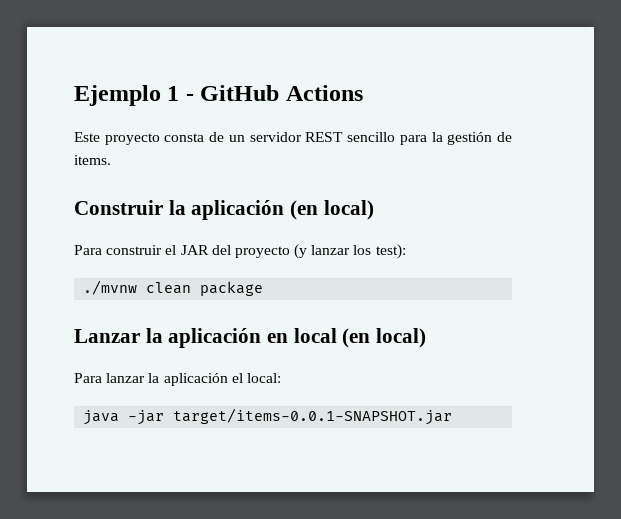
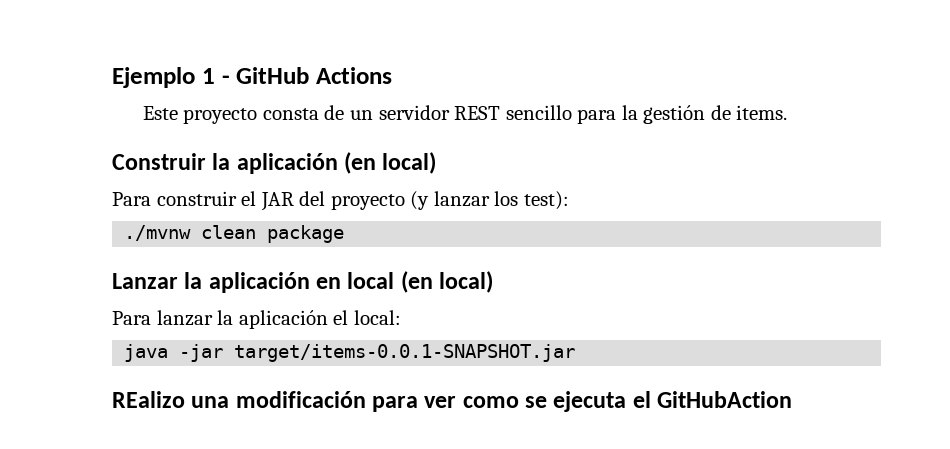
+ REalizo una modificación para ver como se ejecuta el GitHubAction

